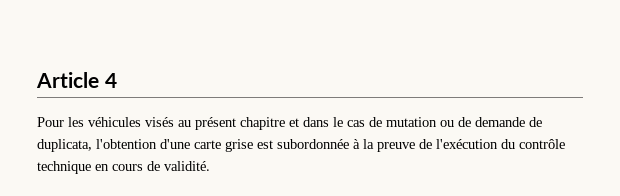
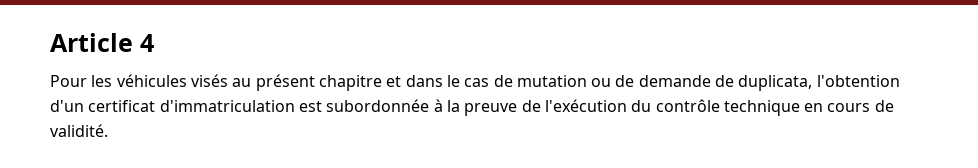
- Pour les véhicules visés au présent chapitre et dans le cas de mutation ou de demande de duplicata, l'obtention d'une carte grise est subordonnée à la preuve de l'exécution du contrôle technique en cours de validité.
+ Pour les véhicules visés au présent chapitre et dans le cas de mutation ou de demande de duplicata, l'obtention d'un certificat d'immatriculation est subordonnée à la preuve de l'exécution du contrôle technique en cours de validité.

